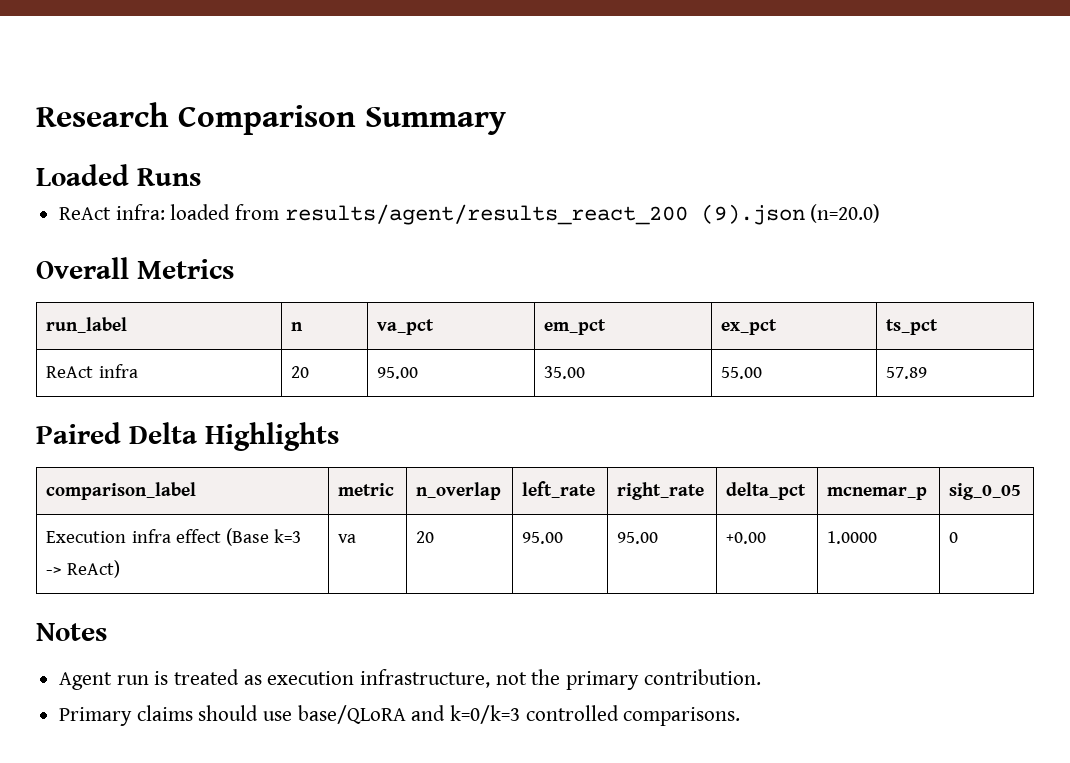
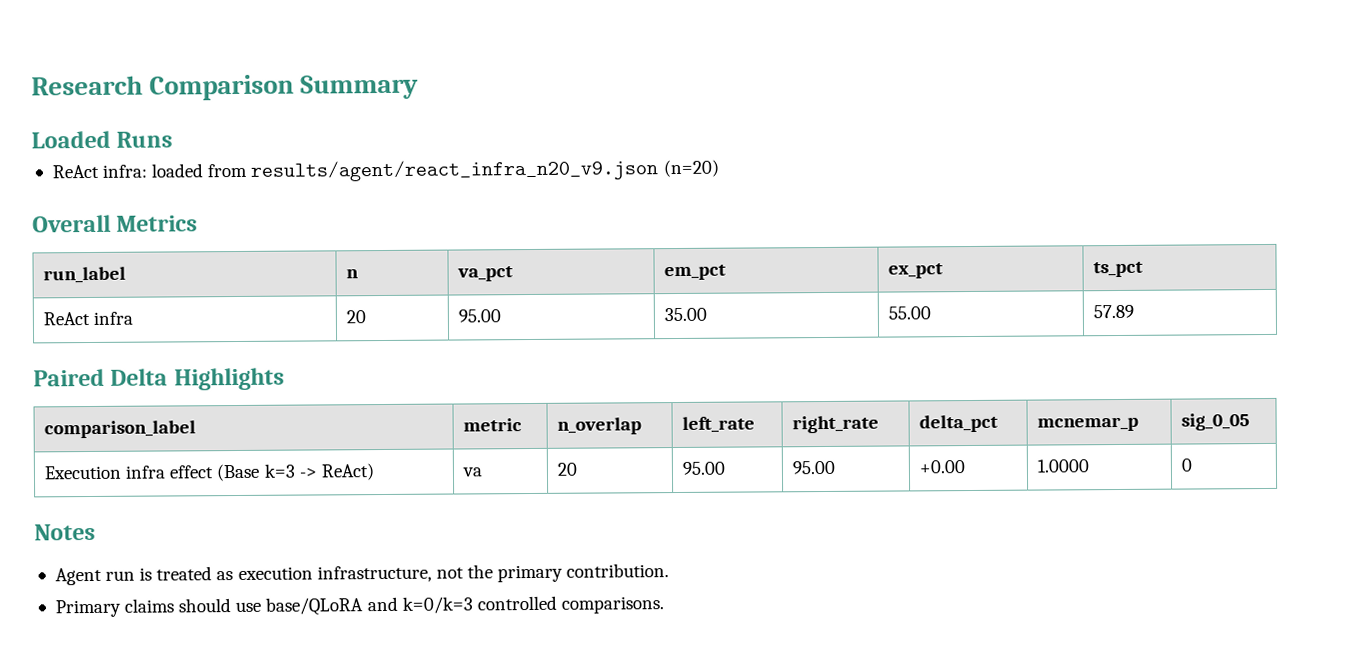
- ReAct infra: loaded from results/agent/results_react_200 (9).json (n=20.0)
+ ReAct infra: loaded from results/agent/react_infra_n20_v9.json (n=20)

